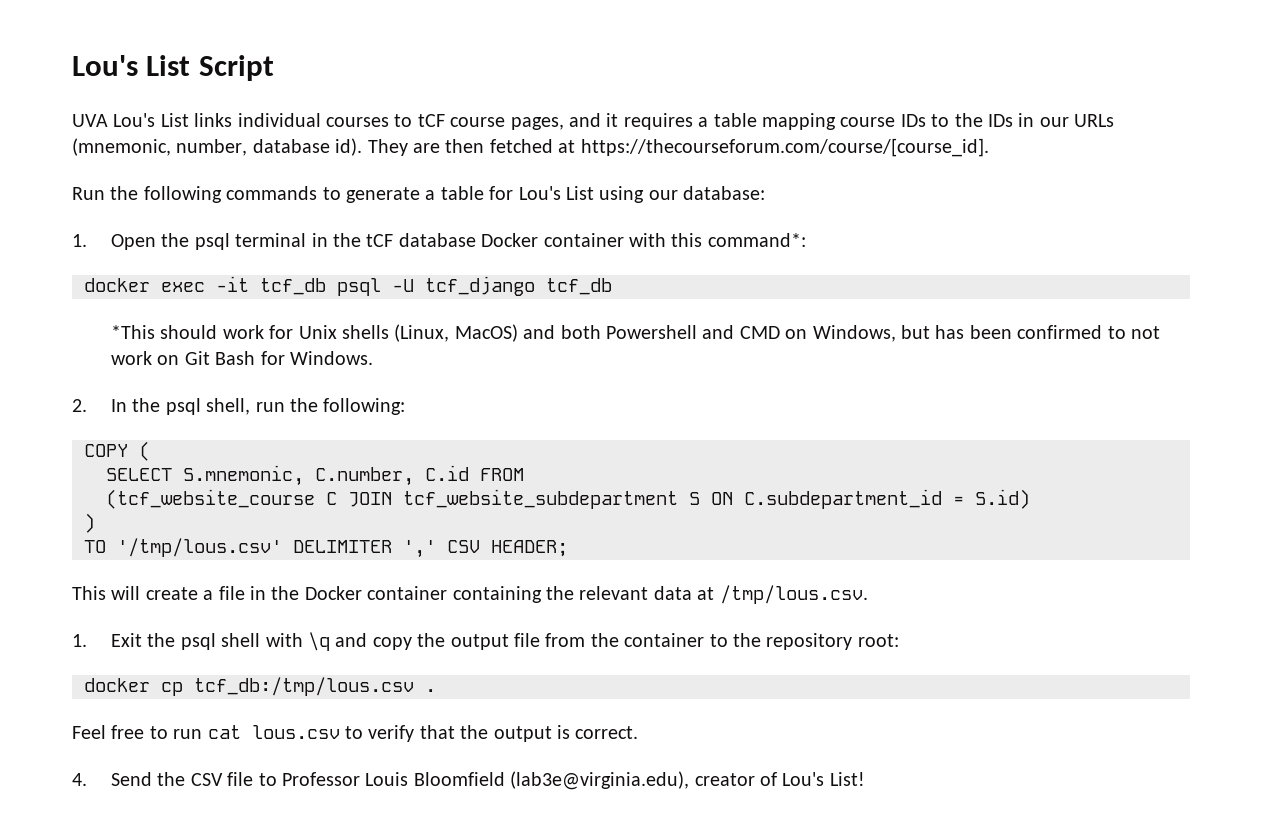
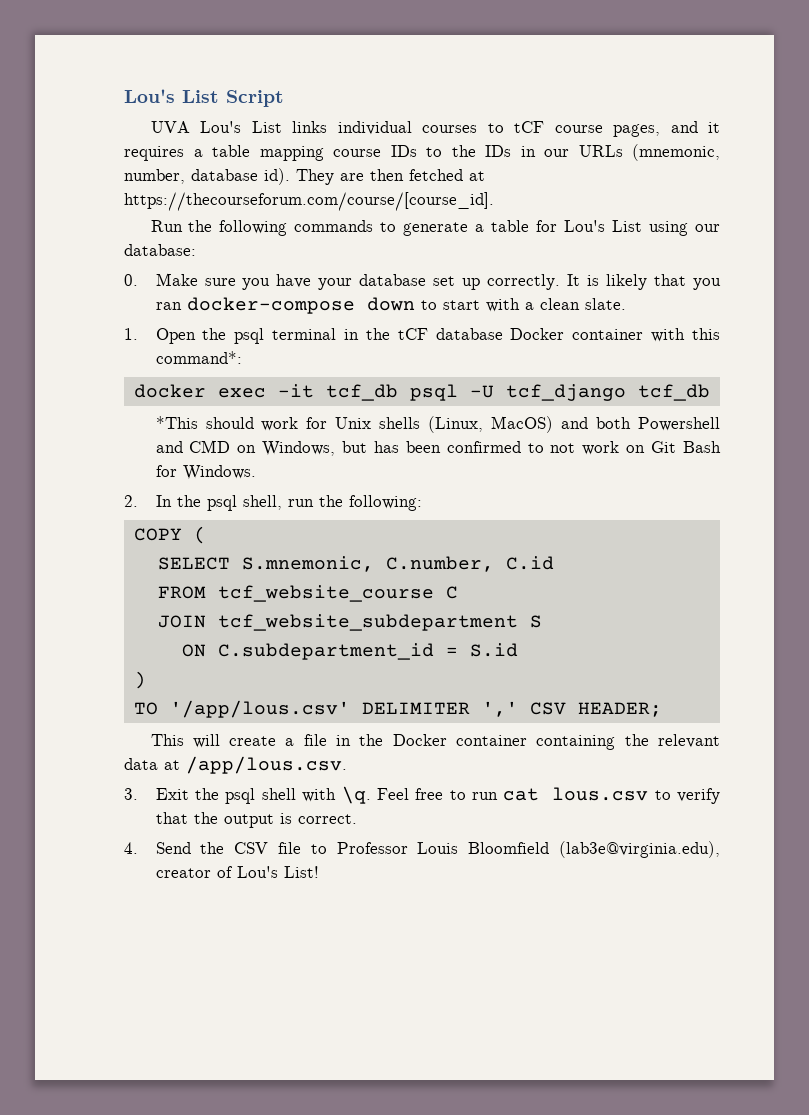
+ 0. Make sure you have your database set up correctly. It is likely that you ran docker-compose down to start with a clean slate.
- SELECT S.mnemonic, C.number, C.id FROM
- (tcf_website_course C JOIN tcf_website_subdepartment S ON C.subdepartment_id = S.id)
+ SELECT S.mnemonic, C.number, C.id
+ FROM tcf_website_course C
+ JOIN tcf_website_subdepartment S
+ ON C.subdepartment_id = S.id
- TO '/tmp/lous.csv' DELIMITER ',' CSV HEADER;
+ TO '/app/lous.csv' DELIMITER ',' CSV HEADER;
- This will create a file in the Docker container containing the relevant data at /tmp/lous.csv.
- 1. Exit the psql shell with \q and copy the output file from the container to the repository root:
- docker cp tcf_db:/tmp/lous.csv .
- Feel free to run cat lous.csv to verify that the output is correct.
+ This will create a file in the Docker container containing the relevant data at /app/lous.csv.
+ 3. Exit the psql shell with \q. Feel free to run cat lous.csv to verify that the output is correct.

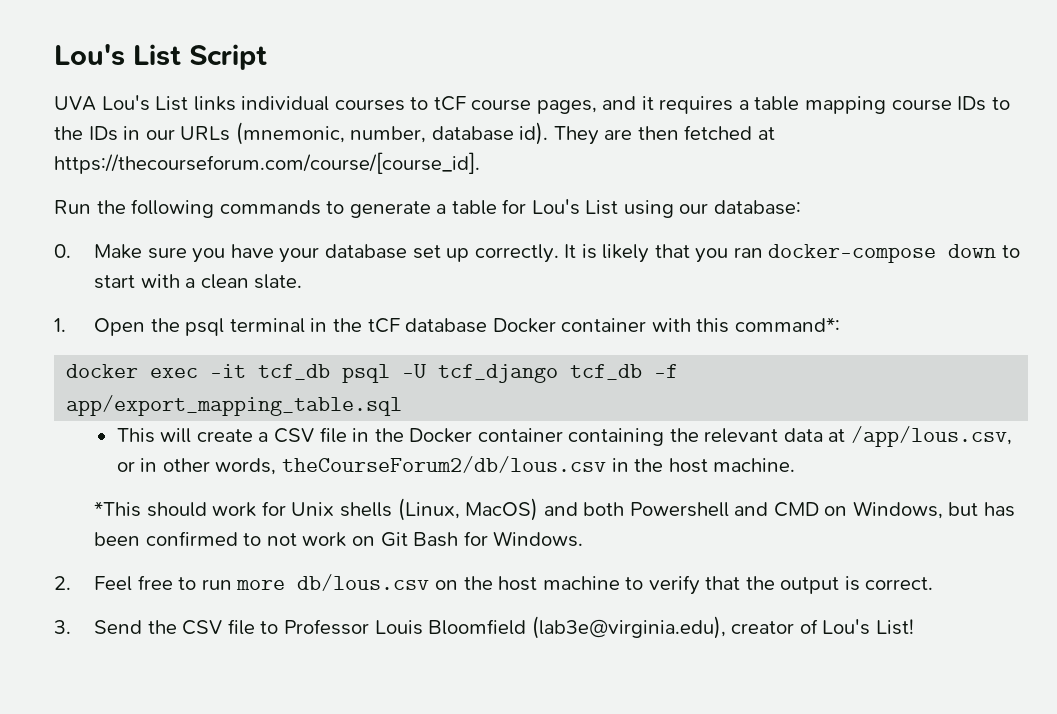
- docker exec -it tcf_db psql -U tcf_django tcf_db
+ docker exec -it tcf_db psql -U tcf_django tcf_db -f app/export_mapping_table.sql
+ This will create a CSV file in the Docker container containing the relevant data at /app/lous.csv, or in other words, theCourseForum2/db/lous.csv in the host machine.
- 2. In the psql shell, run the following:
- COPY (
- SELECT S.mnemonic, C.number, C.id
- FROM tcf_website_course C
- JOIN tcf_website_subdepartment S
- ON C.subdepartment_id = S.id
- )
- TO '/app/lous.csv' DELIMITER ',' CSV HEADER;
- This will create a file in the Docker container containing the relevant data at /app/lous.csv.
- 3. Exit the psql shell with \q. Feel free to run cat lous.csv to verify that the output is correct.
+ 2. Feel free to run more db/lous.csv on the host machine to verify that the output is correct.
- 4. Send the CSV file to Professor Louis Bloomfield (lab3e@virginia.edu), creator of Lou's List!
+ 3. Send the CSV file to Professor Louis Bloomfield (lab3e@virginia.edu), creator of Lou's List!

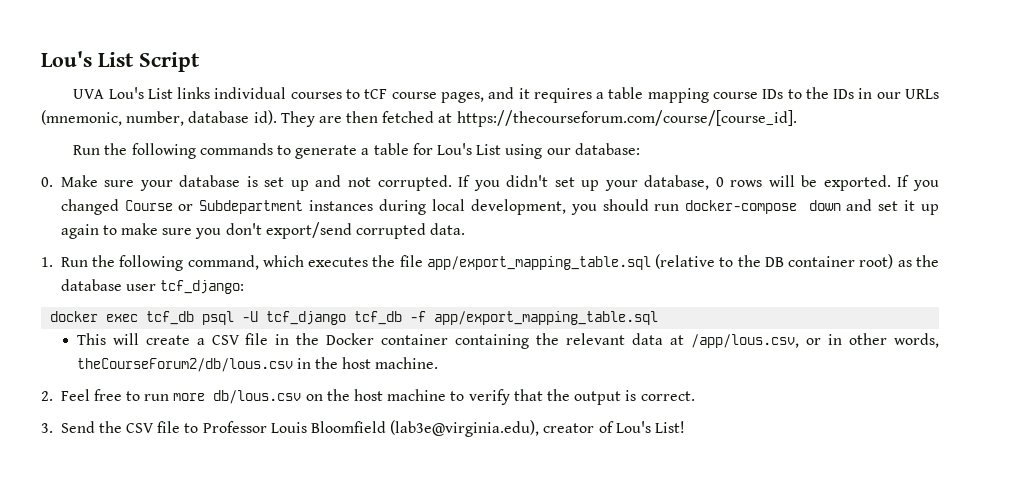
- 0. Make sure you have your database set up correctly. It is likely that you ran docker-compose down to start with a clean slate.
- 1. Open the psql terminal in the tCF database Docker container with this command*:
+ 0. Make sure your database is set up and not corrupted. If you didn't set up your database, 0 rows will be exported. If you changed Course or Subdepartment instances during local development, you should run docker-compose down and set it up again to make sure you don't export/send corrupted data.
+ 1. Run the following command, which executes the file app/export_mapping_table.sql (relative to the DB container root) as the database user tcf_django:
- docker exec -it tcf_db psql -U tcf_django tcf_db -f app/export_mapping_table.sql
+ docker exec tcf_db psql -U tcf_django tcf_db -f app/export_mapping_table.sql
- *This should work for Unix shells (Linux, MacOS) and both Powershell and CMD on Windows, but has been confirmed to not work on Git Bash for Windows.

